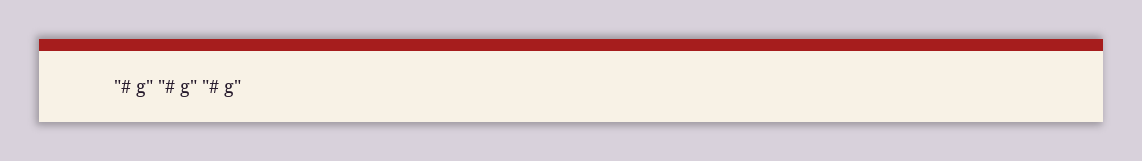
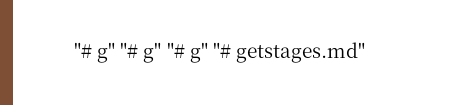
- "# g" "# g" "# g"
+ "# g" "# g" "# g" "# getstages.md"

